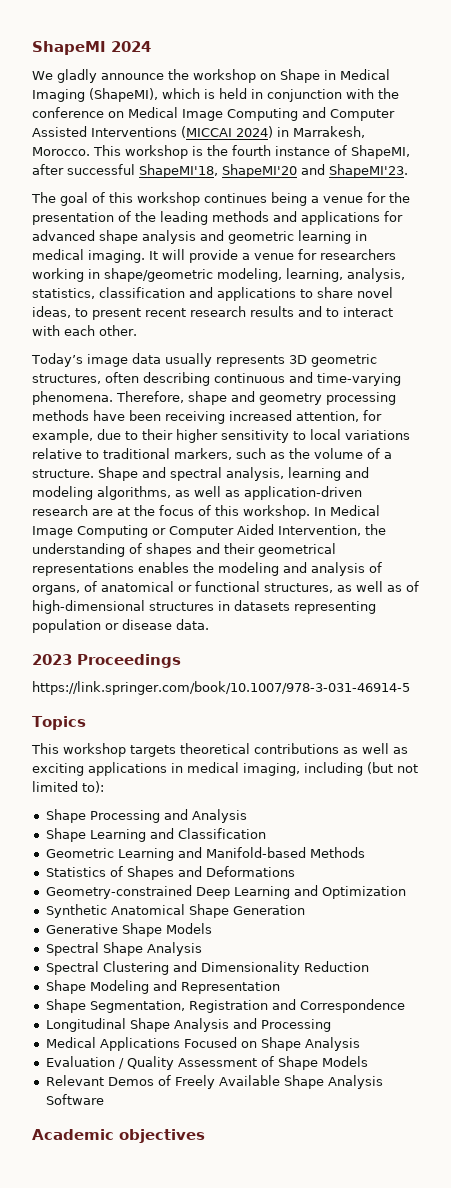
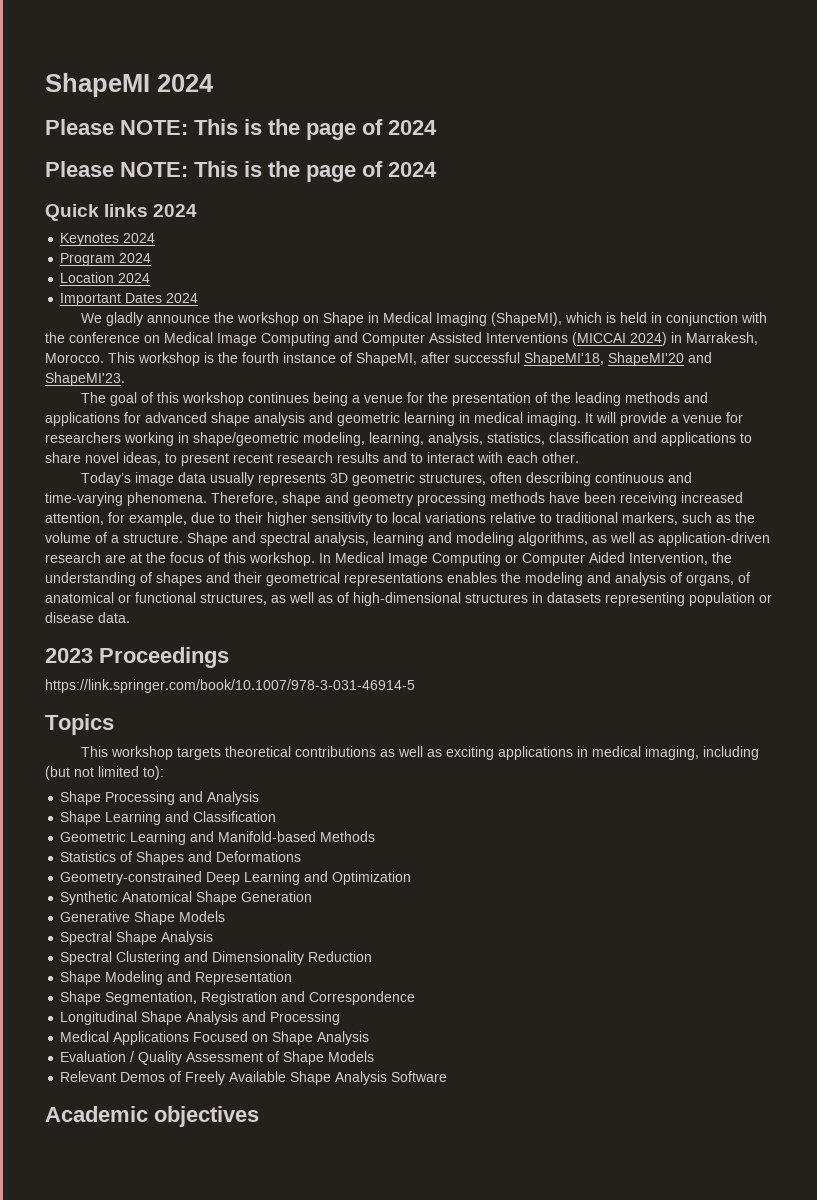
  ShapeMI 2024
+ Please NOTE: This is the page of 2024
+ Please NOTE: This is the page of 2024
+ Quick links 2024
+ Keynotes 2024
+ Program 2024
+ Location 2024
+ Important Dates 2024

